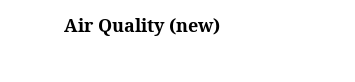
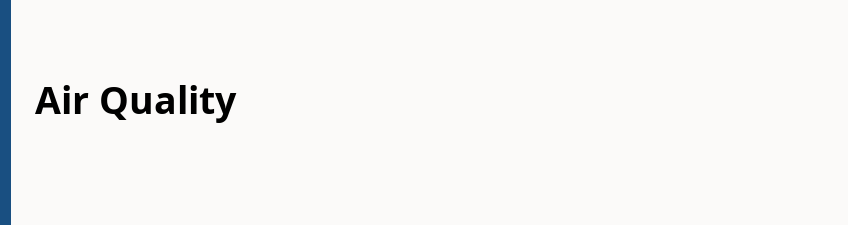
- Air Quality (new)
+ Air Quality

